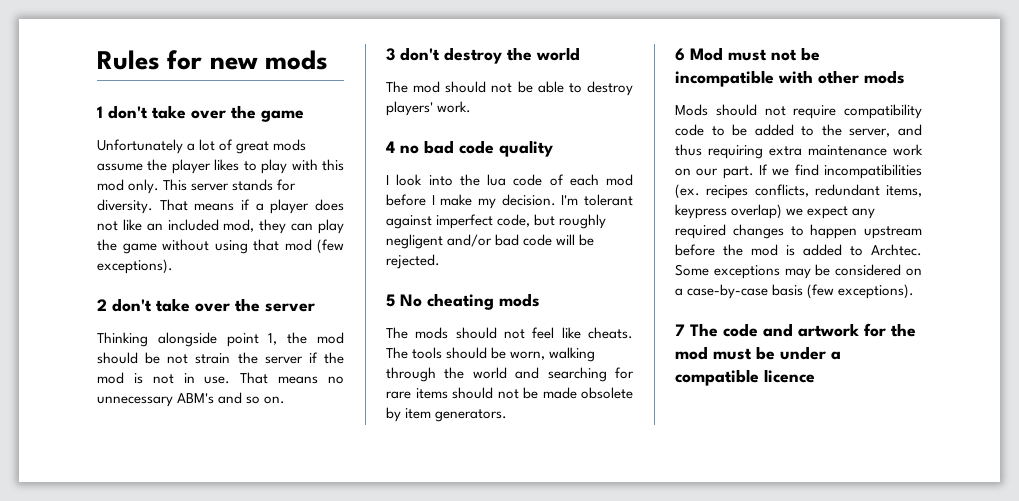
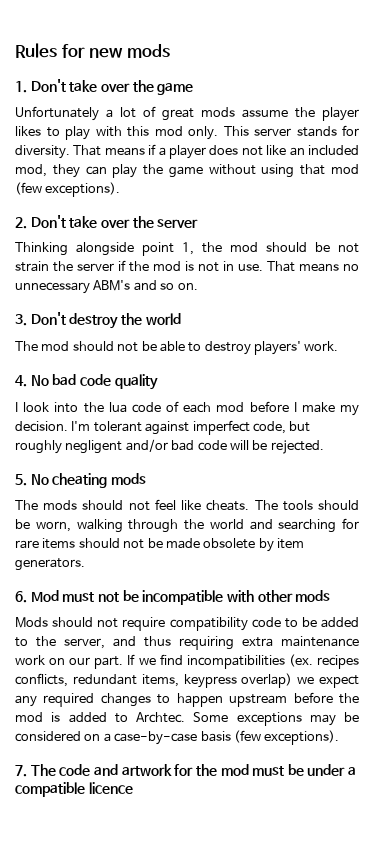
- 1 don't take over the game
+ 1. Don't take over the game
- 2 don't take over the server
+ 2. Don't take over the server
- 3 don't destroy the world
+ 3. Don't destroy the world
- 4 no bad code quality
+ 4. No bad code quality
- 5 No cheating mods
+ 5. No cheating mods
- 6 Mod must not be incompatible with other mods
+ 6. Mod must not be incompatible with other mods
- 7 The code and artwork for the mod must be under a compatible licence
+ 7. The code and artwork for the mod must be under a compatible licence

